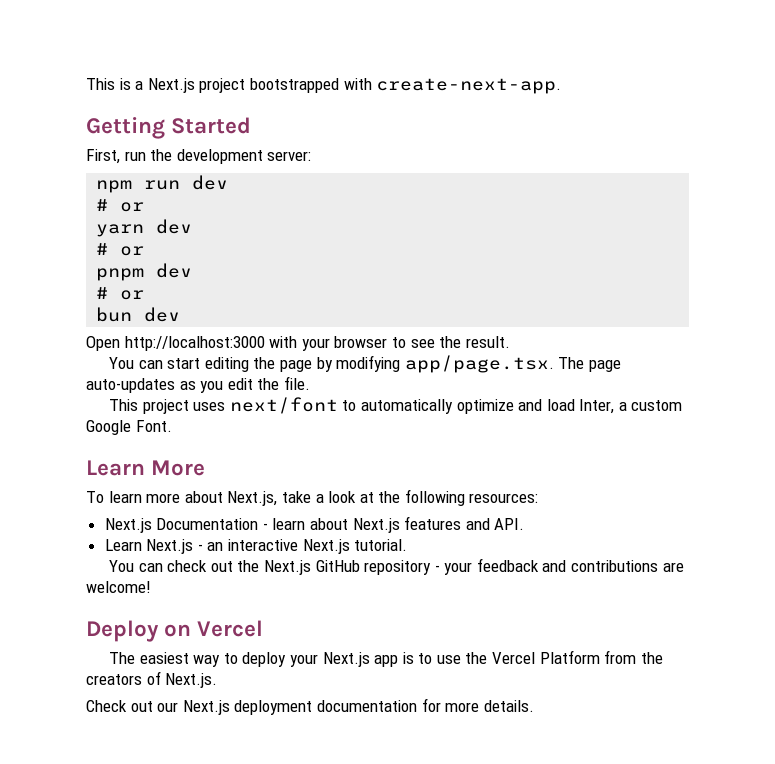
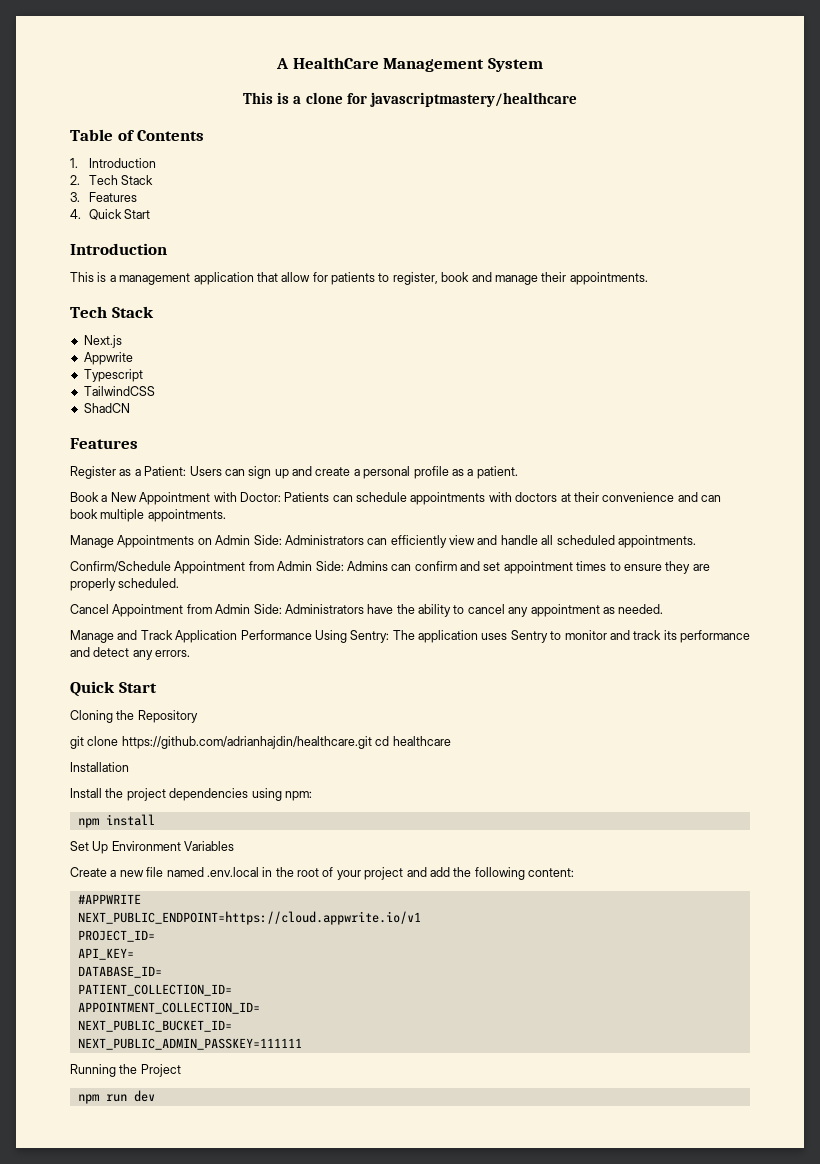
- This is a Next.js project bootstrapped with create-next-app.
- Getting Started
- First, run the development server:
+ A HealthCare Management System
+ This is a clone for javascriptmastery/healthcare
+ Table of Contents
+ 1. Introduction
+ 2. Tech Stack
+ 3. Features
+ 4. Quick Start
+ Introduction
+ This is a management application that allow for patients to register, book and manage their appointments.
+ Tech Stack
+ Next.js
+ Appwrite
+ Typescript
+ TailwindCSS
+ ShadCN
+ Features
+ Register as a Patient: Users can sign up and create a personal profile as a patient.
+ Book a New Appointment with Doctor: Patients can schedule appointments with doctors at their convenience and can book multiple appointments.
+ Manage Appointments on Admin Side: Administrators can efficiently view and handle all scheduled appointments.
+ Confirm/Schedule Appointment from Admin Side: Admins can confirm and set appointment times to ensure they are properly scheduled.
+ Cancel Appointment from Admin Side: Administrators have the ability to cancel any appointment as needed.
+ Manage and Track Application Performance Using Sentry: The application uses Sentry to monitor and track its performance and detect any errors.
+ Quick Start
+ Cloning the Repository
+ git clone https://github.com/adrianhajdin/healthcare.git cd healthcare
+ Installation
+ Install the project dependencies using npm:
+ npm install
+ Set Up Environment Variables
+ Create a new file named .env.local in the root of your project and add the following content:
+ #APPWRITE
+ NEXT_PUBLIC_ENDPOINT=https://cloud.appwrite.io/v1
+ PROJECT_ID=
+ API_KEY=
+ DATABASE_ID=
+ PATIENT_COLLECTION_ID=
+ APPOINTMENT_COLLECTION_ID=
+ NEXT_PUBLIC_BUCKET_ID=
+ NEXT_PUBLIC_ADMIN_PASSKEY=111111
+ Running the Project
  npm run dev
- # or
- yarn dev
- # or
- pnpm dev
- # or
- bun dev
- Open http://localhost:3000 with your browser to see the result.
- You can start editing the page by modifying app/page.tsx. The page auto-updates as you edit the file.
- This project uses next/font to automatically optimize and load Inter, a custom Google Font.
- Learn More
- To learn more about Next.js, take a look at the following resources:
- Next.js Documentation - learn about Next.js features and API.
- Learn Next.js - an interactive Next.js tutorial.
- You can check out the Next.js GitHub repository - your feedback and contributions are welcome!
- Deploy on Vercel
- The easiest way to deploy your Next.js app is to use the Vercel Platform from the creators of Next.js.
- Check out our Next.js deployment documentation for more details.

